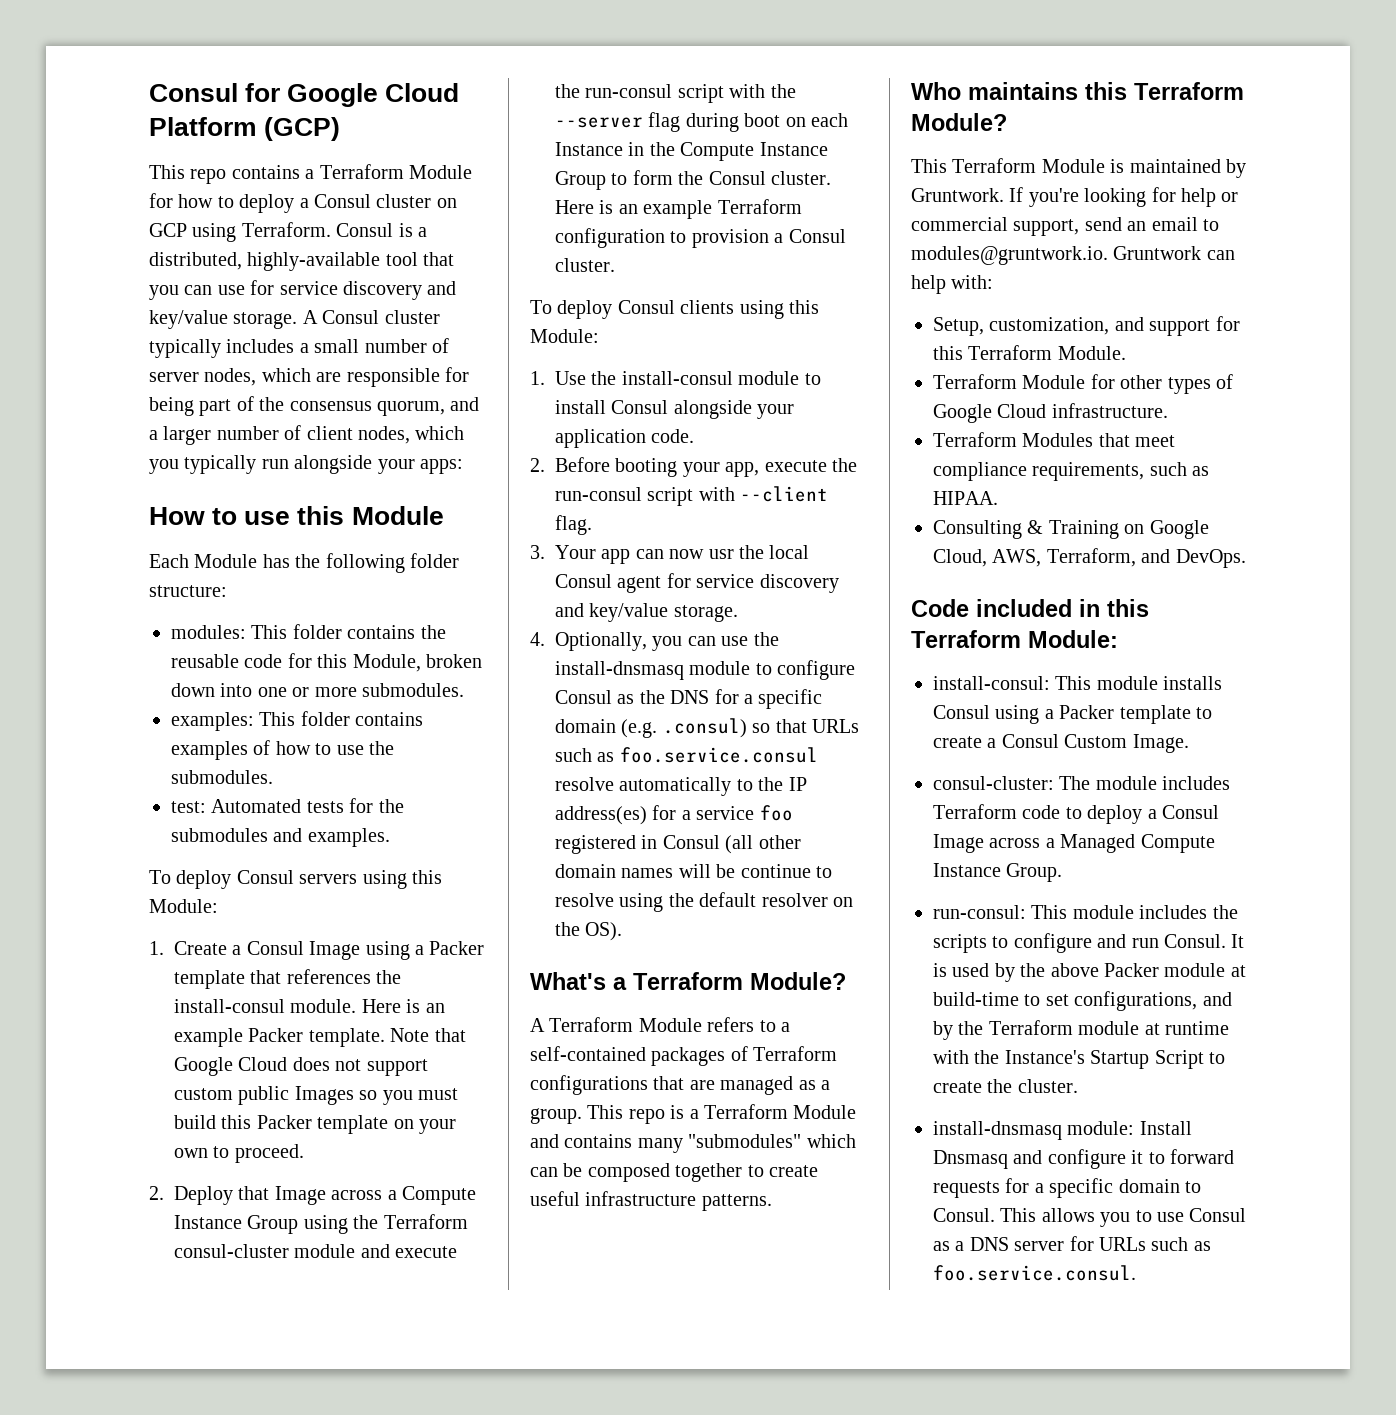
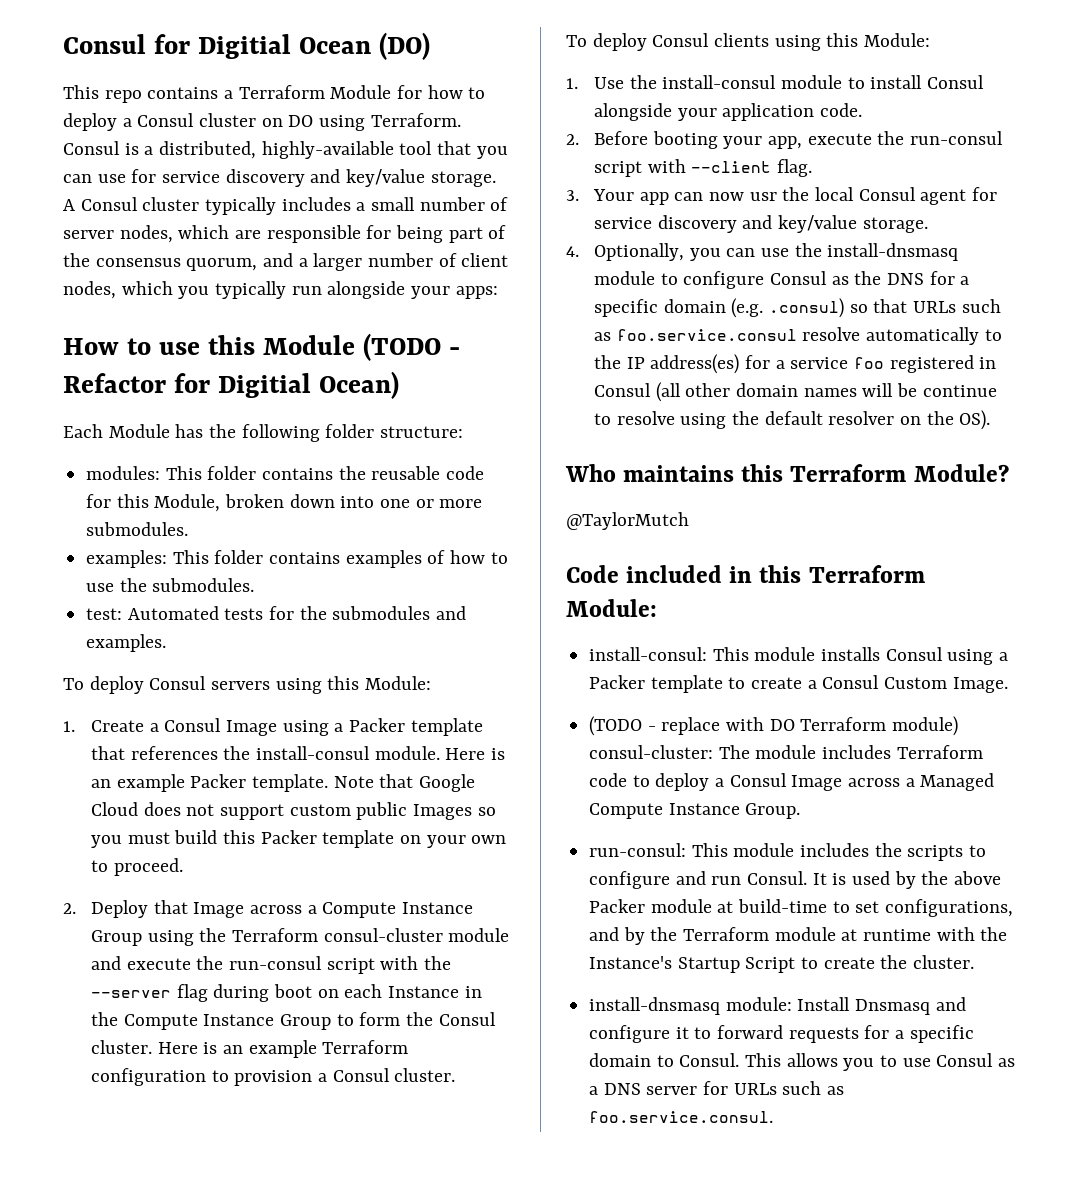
- Consul for Google Cloud Platform (GCP)
+ Consul for Digitial Ocean (DO)
- This repo contains a Terraform Module for how to deploy a Consul cluster on GCP using Terraform.
+ This repo contains a Terraform Module for how to deploy a Consul cluster on DO using Terraform.
- How to use this Module
+ How to use this Module (TODO - Refactor for Digitial Ocean)
- What's a Terraform Module?
- A Terraform Module refers to a self-contained packages of Terraform configurations that are managed as a group. This repo is a Terraform Module and contains many "submodules" which can be composed together to create useful infrastructure patterns.
- This Terraform Module is maintained by Gruntwork. If you're looking for help or commercial support, send an email to modules@gruntwork.io. Gruntwork can help with:
- Setup, customization, and support for this Terraform Module.
- Terraform Module for other types of Google Cloud infrastructure.
- Terraform Modules that meet compliance requirements, such as HIPAA.
- Consulting & Training on Google Cloud, AWS, Terraform, and DevOps.
+ @TaylorMutch
- consul-cluster: The module includes Terraform code to deploy a Consul Image across a Managed Compute Instance Group.
+ (TODO - replace with DO Terraform module) consul-cluster: The module includes Terraform code to deploy a Consul Image across a Managed Compute Instance Group.

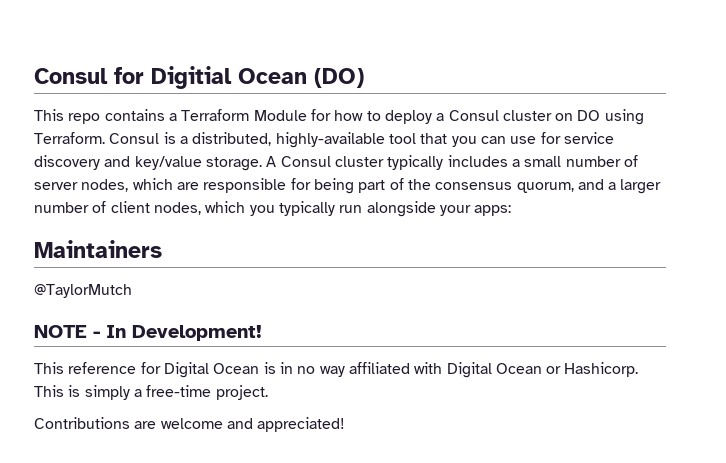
- How to use this Module (TODO - Refactor for Digitial Ocean)
- Each Module has the following folder structure:
- modules: This folder contains the reusable code for this Module, broken down into one or more submodules.
- examples: This folder contains examples of how to use the submodules.
- test: Automated tests for the submodules and examples.
- To deploy Consul servers using this Module:
- 1. Create a Consul Image using a Packer template that references the install-consul module. Here is an example Packer template. Note that Google Cloud does not support custom public Images so you must build this Packer template on your own to proceed.
- 2. Deploy that Image across a Compute Instance Group using the Terraform consul-cluster module and execute the run-consul script with the --server flag during boot on each Instance in the Compute Instance Group to form the Consul cluster. Here is an example Terraform configuration to provision a Consul cluster.
- To deploy Consul clients using this Module:
- 1. Use the install-consul module to install Consul alongside your application code.
- 2. Before booting your app, execute the run-consul script with --client flag.
- 3. Your app can now usr the local Consul agent for service discovery and key/value storage.
- 4. Optionally, you can use the install-dnsmasq module to configure Consul as the DNS for a specific domain (e.g. .consul) so that URLs such as foo.service.consul resolve automatically to the IP address(es) for a service foo registered in Consul (all other domain names will be continue to resolve using the default resolver on the OS).
- Who maintains this Terraform Module?
+ Maintainers
  @TaylorMutch
- Code included in this Terraform Module:
- install-consul: This module installs Consul using a Packer template to create a Consul Custom Image.
- (TODO - replace with DO Terraform module) consul-cluster: The module includes Terraform code to deploy a Consul Image across a Managed Compute Instance Group.
- run-consul: This module includes the scripts to configure and run Consul. It is used by the above Packer module at build-time to set configurations, and by the Terraform module at runtime with the Instance's Startup Script to create the cluster.
- install-dnsmasq module: Install Dnsmasq and configure it to forward requests for a specific domain to Consul. This allows you to use Consul as a DNS server for URLs such as foo.service.consul.
+ NOTE - In Development!
+ This reference for Digital Ocean is in no way affiliated with Digital Ocean or Hashicorp. This is simply a free-time project.
+ Contributions are welcome and appreciated!

